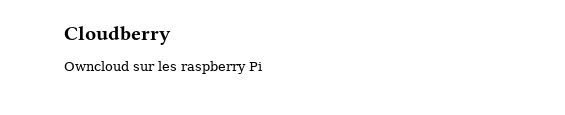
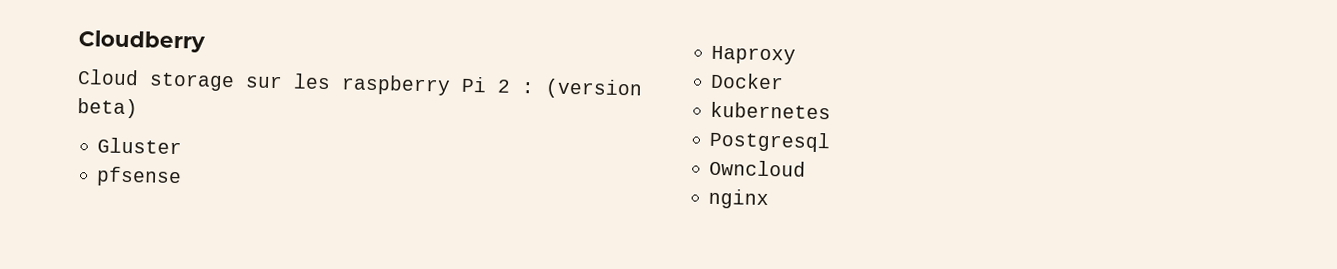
- Owncloud sur les raspberry Pi
+ Cloud storage sur les raspberry Pi 2 : (version beta)
+ Gluster
+ pfsense
+ Haproxy
+ Docker
+ kubernetes
+ Postgresql
+ Owncloud
+ nginx

